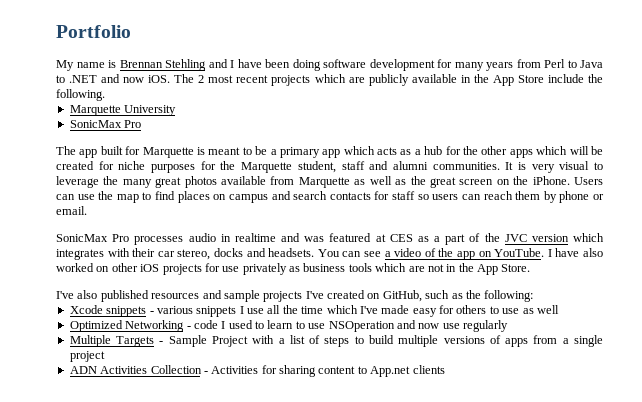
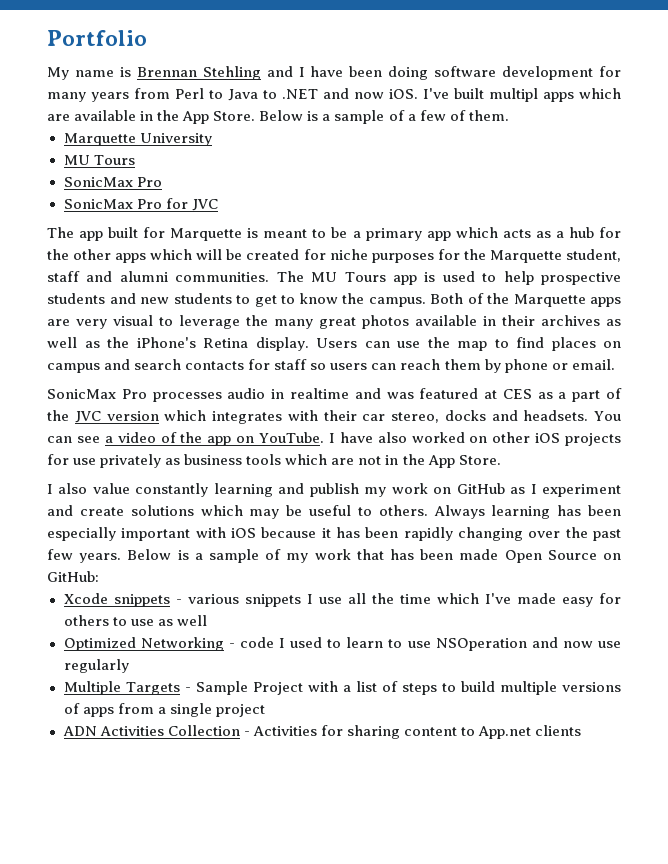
- The 2 most recent projects which are publicly available in the App Store include the following.
+ I've built multipl apps which are available in the App Store. Below is a sample of a few of them.
  Marquette University
+ MU Tours
  SonicMax Pro
+ SonicMax Pro for JVC
- It is very visual to leverage the many great photos available from Marquette as well as the great screen on the iPhone.
+ The MU Tours app is used to help prospective students and new students to get to know the campus. Both of the Marquette apps are very visual to leverage the many great photos available in their archives as well as the iPhone's Retina display.
- I've also published resources and sample projects I've created on GitHub, such as the following:
+ I also value constantly learning and publish my work on GitHub as I experiment and create solutions which may be useful to others. Always learning has been especially important with iOS because it has been rapidly changing over the past few years. Below is a sample of my work that has been made Open Source on GitHub:

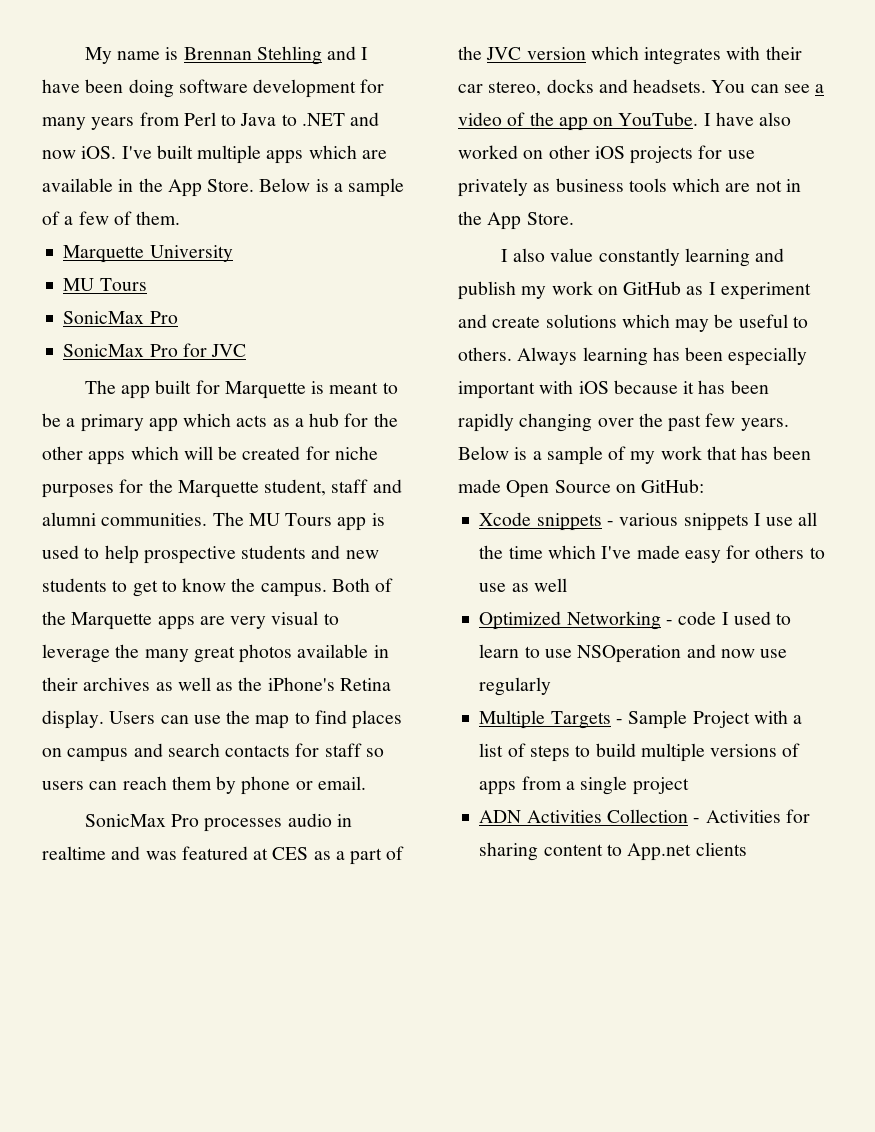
- Portfolio
- I've built multipl apps which are available in the App Store.
+ I've built multiple apps which are available in the App Store.

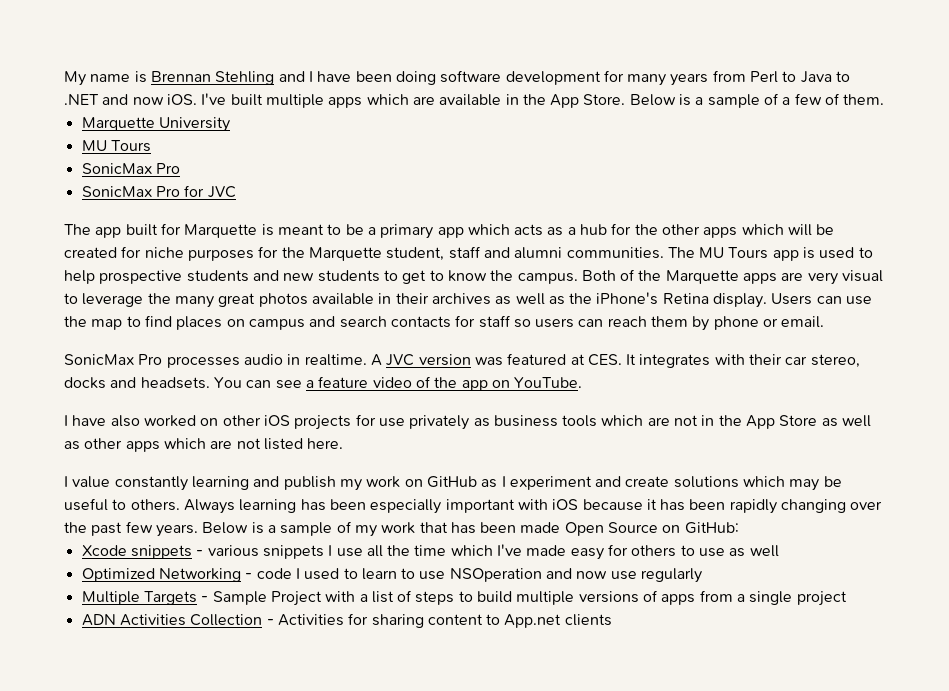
- SonicMax Pro processes audio in realtime and was featured at CES as a part of the JVC version which integrates with their car stereo, docks and headsets.
+ SonicMax Pro processes audio in realtime. A JVC version was featured at CES. It integrates with their car stereo, docks and headsets.
- You can see a video of the app on YouTube. I have also worked on other iOS projects for use privately as business tools which are not in the App Store.
- I also value constantly learning and publish my work on GitHub as I experiment and create solutions which may be useful to others.
+ You can see a feature video of the app on YouTube.
+ I have also worked on other iOS projects for use privately as business tools which are not in the App Store as well as other apps which are not listed here.
+ I value constantly learning and publish my work on GitHub as I experiment and create solutions which may be useful to others.

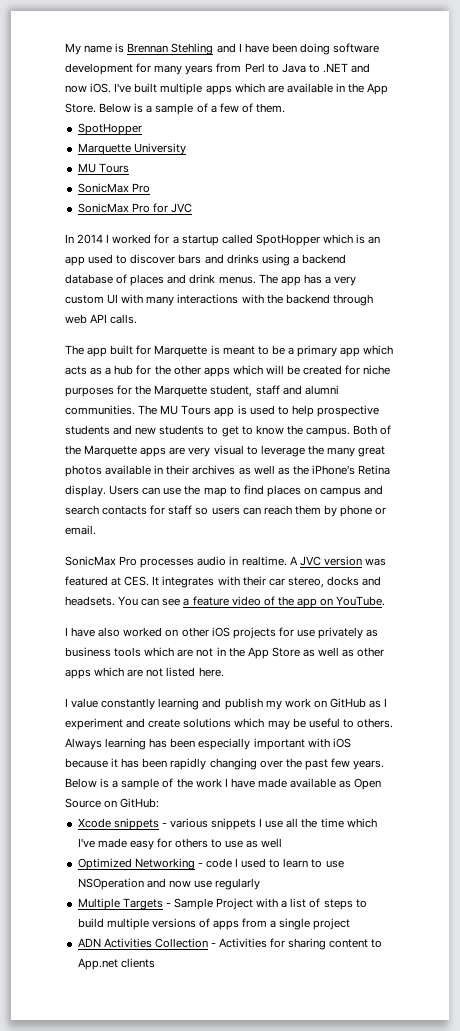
  Below is a sample of a few of them.
+ SpotHopper
+ In 2014 I worked for a startup called SpotHopper which is an app used to discover bars and drinks using a backend database of places and drink menus. The app has a very custom UI with many interactions with the backend through web API calls.
- Below is a sample of my work that has been made Open Source on GitHub:
+ Below is a sample of the work I have made available as Open Source on GitHub:

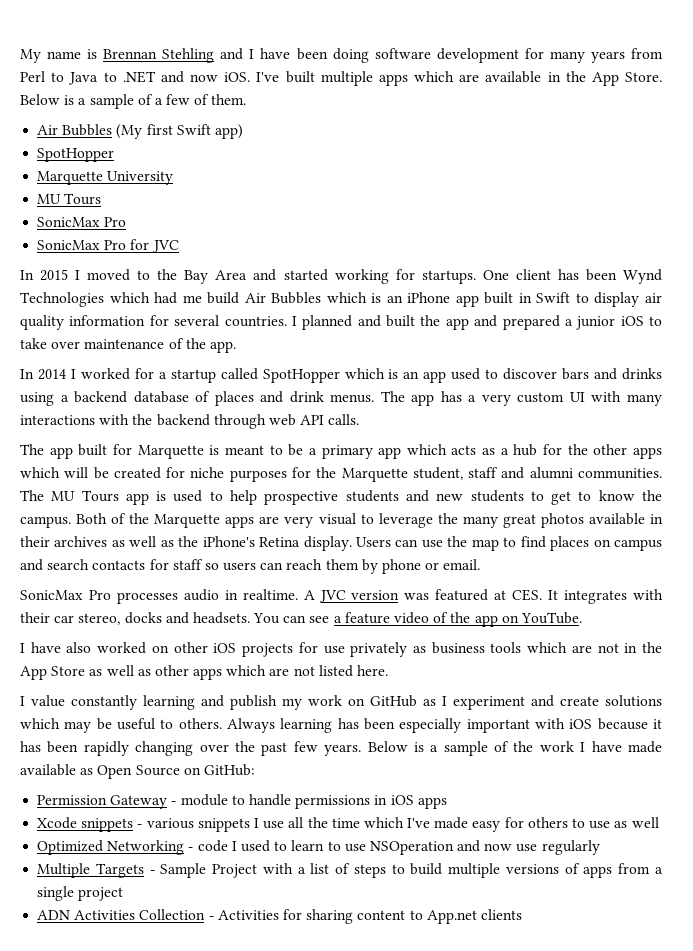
+ Air Bubbles (My first Swift app)
+ In 2015 I moved to the Bay Area and started working for startups. One client has been Wynd Technologies which had me build Air Bubbles which is an iPhone app built in Swift to display air quality information for several countries. I planned and built the app and prepared a junior iOS to take over maintenance of the app.
+ Permission Gateway - module to handle permissions in iOS apps

